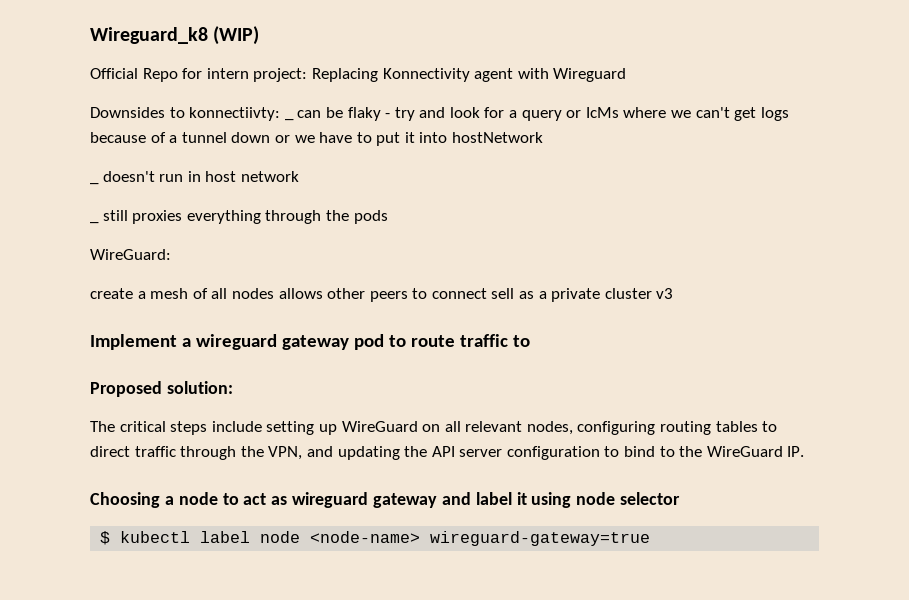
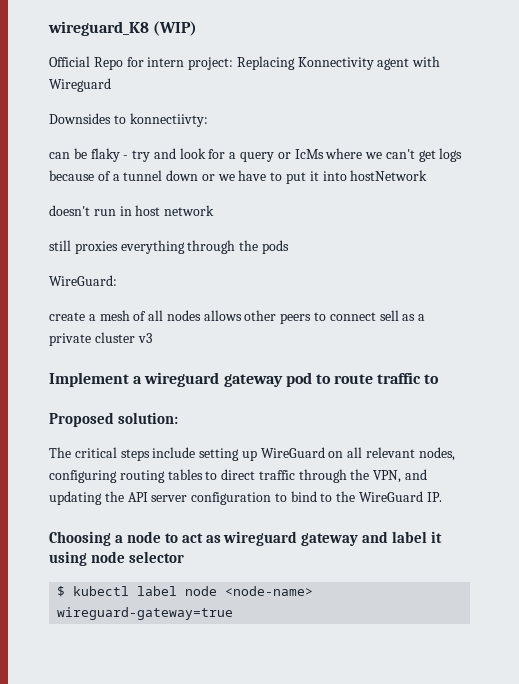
- Wireguard_k8 (WIP)
+ wireguard_K8 (WIP)
- Downsides to konnectiivty: _ can be flaky - try and look for a query or IcMs where we can't get logs because of a tunnel down or we have to put it into hostNetwork
+ Downsides to konnectiivty:
+ can be flaky - try and look for a query or IcMs where we can't get logs because of a tunnel down or we have to put it into hostNetwork
- _ doesn't run in host network
+ doesn't run in host network
- _ still proxies everything through the pods
+ still proxies everything through the pods

